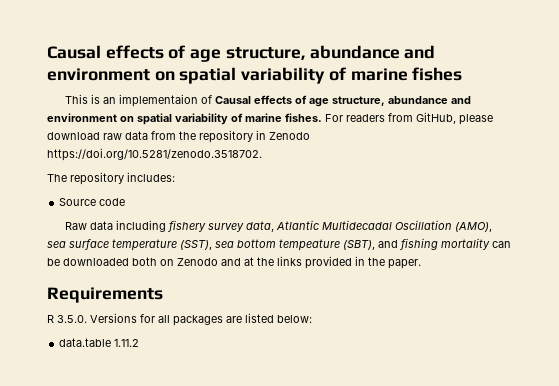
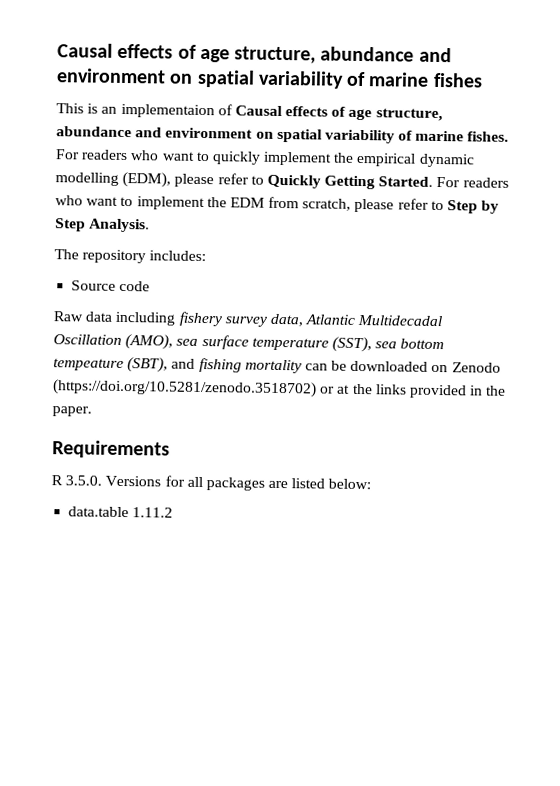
- For readers from GitHub, please download raw data from the repository in Zenodo https://doi.org/10.5281/zenodo.3518702.
+ For readers who want to quickly implement the empirical dynamic modelling (EDM), please refer to Quickly Getting Started. For readers who want to implement the EDM from scratch, please refer to Step by Step Analysis.
- Raw data including fishery survey data, Atlantic Multidecadal Oscillation (AMO), sea surface temperature (SST), sea bottom tempeature (SBT), and fishing mortality can be downloaded both on Zenodo and at the links provided in the paper.
+ Raw data including fishery survey data, Atlantic Multidecadal Oscillation (AMO), sea surface temperature (SST), sea bottom tempeature (SBT), and fishing mortality can be downloaded on Zenodo (https://doi.org/10.5281/zenodo.3518702) or at the links provided in the paper.

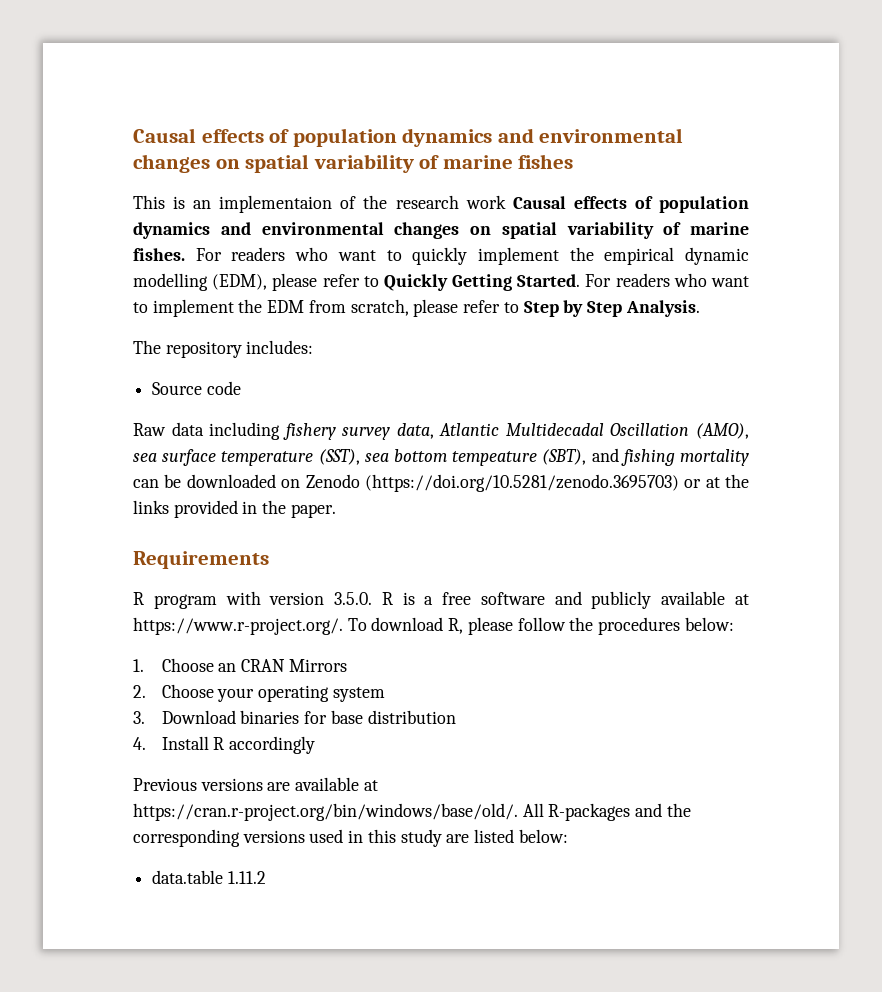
- Causal effects of age structure, abundance and environment on spatial variability of marine fishes
+ Causal effects of population dynamics and environmental changes on spatial variability of marine fishes
- This is an implementaion of Causal effects of age structure, abundance and environment on spatial variability of marine fishes.
+ This is an implementaion of the research work Causal effects of population dynamics and environmental changes on spatial variability of marine fishes.
- Raw data including fishery survey data, Atlantic Multidecadal Oscillation (AMO), sea surface temperature (SST), sea bottom tempeature (SBT), and fishing mortality can be downloaded on Zenodo (https://doi.org/10.5281/zenodo.3518702) or at the links provided in the paper.
+ Raw data including fishery survey data, Atlantic Multidecadal Oscillation (AMO), sea surface temperature (SST), sea bottom tempeature (SBT), and fishing mortality can be downloaded on Zenodo (https://doi.org/10.5281/zenodo.3695703) or at the links provided in the paper.
- R 3.5.0. Versions for all packages are listed below:
+ R program with version 3.5.0. R is a free software and publicly available at https://www.r-project.org/. To download R, please follow the procedures below:
+ 1. Choose an CRAN Mirrors
+ 2. Choose your operating system
+ 3. Download binaries for base distribution
+ 4. Install R accordingly
+ Previous versions are available at https://cran.r-project.org/bin/windows/base/old/. All R-packages and the corresponding versions used in this study are listed below:

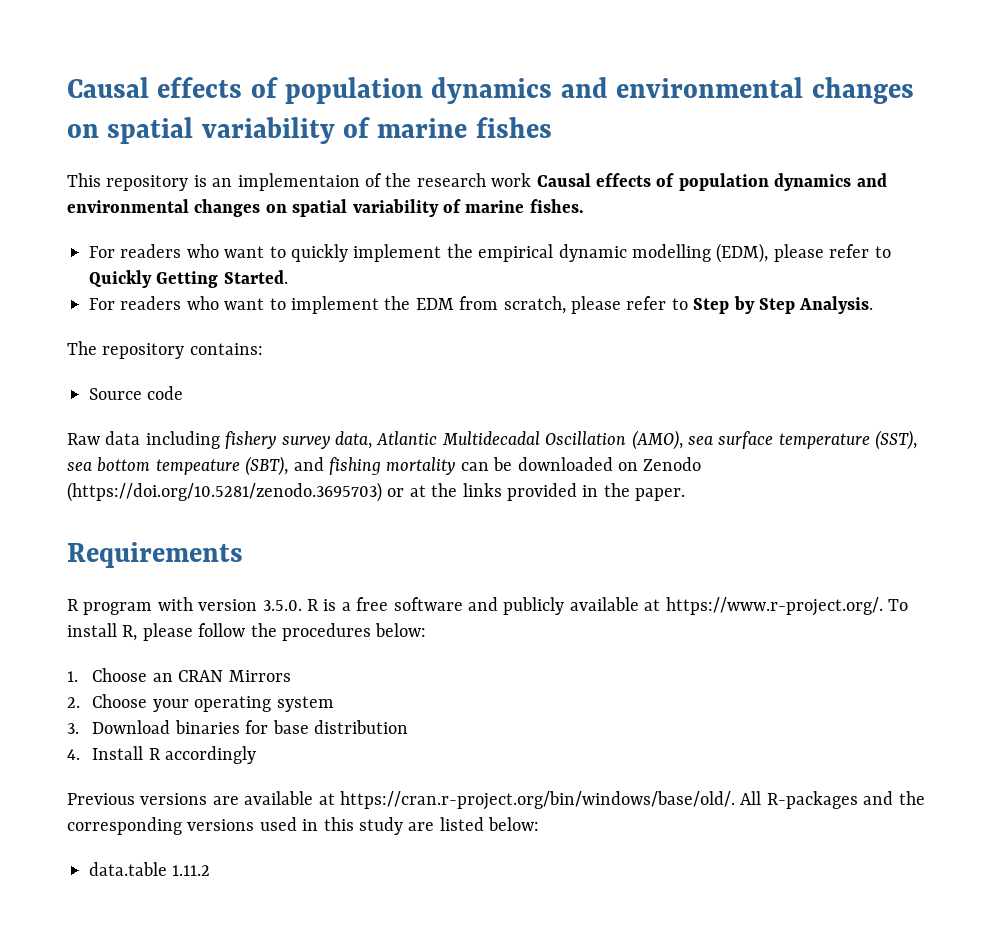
- This is an implementaion of the research work Causal effects of population dynamics and environmental changes on spatial variability of marine fishes. For readers who want to quickly implement the empirical dynamic modelling (EDM), please refer to Quickly Getting Started. For readers who want to implement the EDM from scratch, please refer to Step by Step Analysis.
+ This repository is an implementaion of the research work Causal effects of population dynamics and environmental changes on spatial variability of marine fishes.
+ For readers who want to quickly implement the empirical dynamic modelling (EDM), please refer to Quickly Getting Started.
+ For readers who want to implement the EDM from scratch, please refer to Step by Step Analysis.
- The repository includes:
+ The repository contains:
- R program with version 3.5.0. R is a free software and publicly available at https://www.r-project.org/. To download R, please follow the procedures below:
+ R program with version 3.5.0. R is a free software and publicly available at https://www.r-project.org/. To install R, please follow the procedures below:

